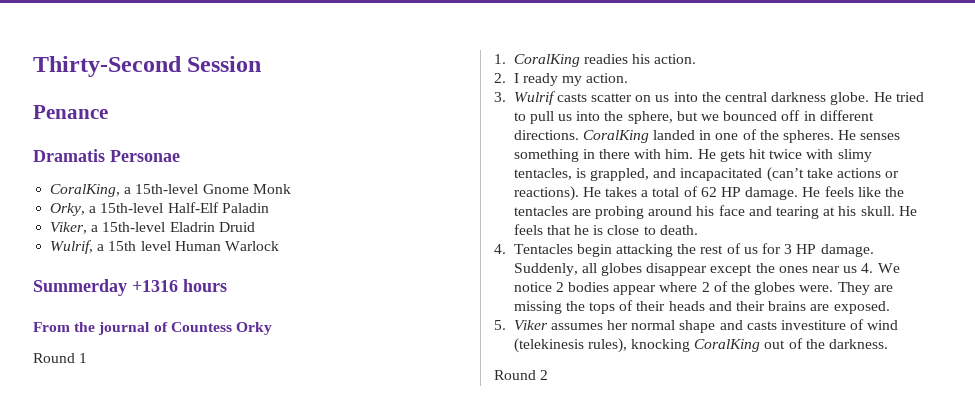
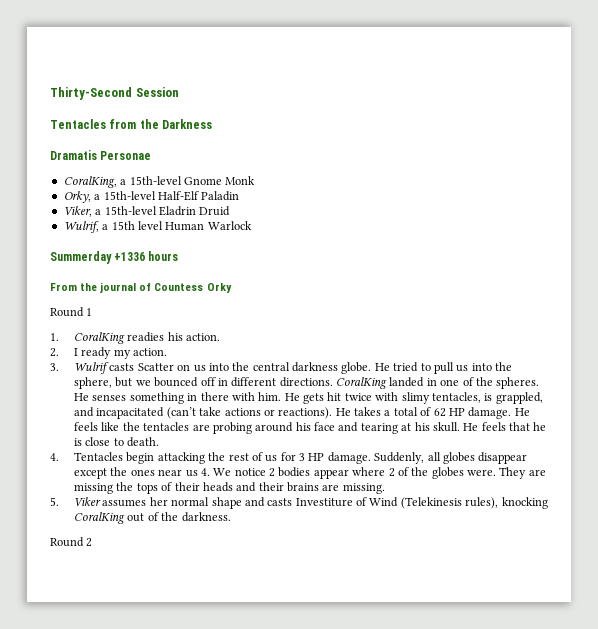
- Penance
+ Tentacles from the Darkness
- Summerday +1316 hours
+ Summerday +1336 hours
- 3. Wulrif casts scatter on us into the central darkness globe.
+ 3. Wulrif casts Scatter on us into the central darkness globe.
- They are missing the tops of their heads and their brains are exposed.
+ They are missing the tops of their heads and their brains are missing.
- 5. Viker assumes her normal shape and casts investiture of wind (telekinesis rules), knocking CoralKing out of the darkness.
+ 5. Viker assumes her normal shape and casts Investiture of Wind (Telekinesis rules), knocking CoralKing out of the darkness.

